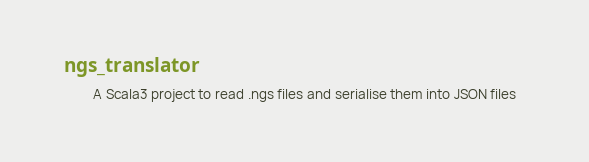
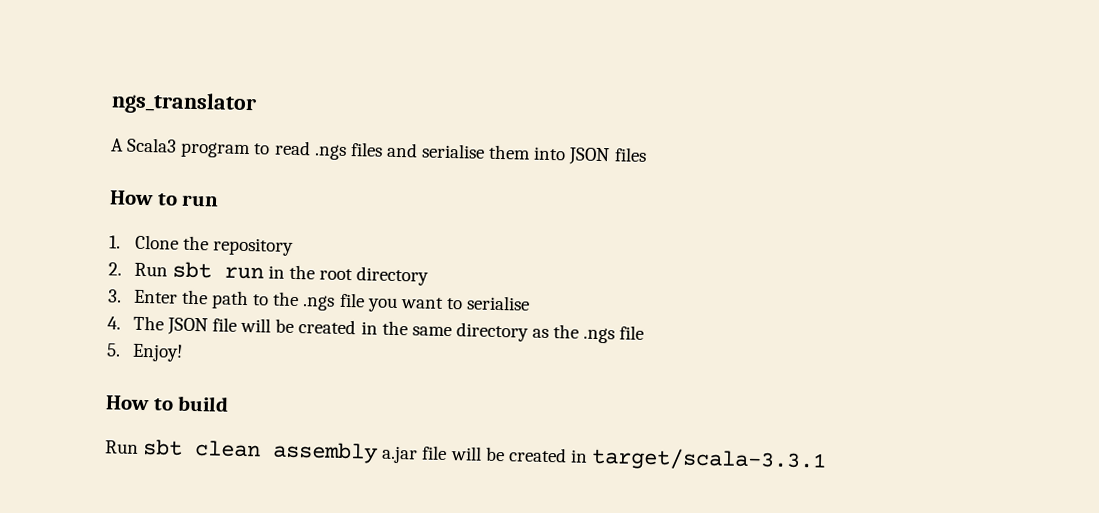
- A Scala3 project to read .ngs files and serialise them into JSON files
+ A Scala3 program to read .ngs files and serialise them into JSON files
+ How to run
+ 1. Clone the repository
+ 2. Run sbt run in the root directory
+ 3. Enter the path to the .ngs file you want to serialise
+ 4. The JSON file will be created in the same directory as the .ngs file
+ 5. Enjoy!
+ How to build
+ Run sbt clean assembly a.jar file will be created in target/scala-3.3.1

